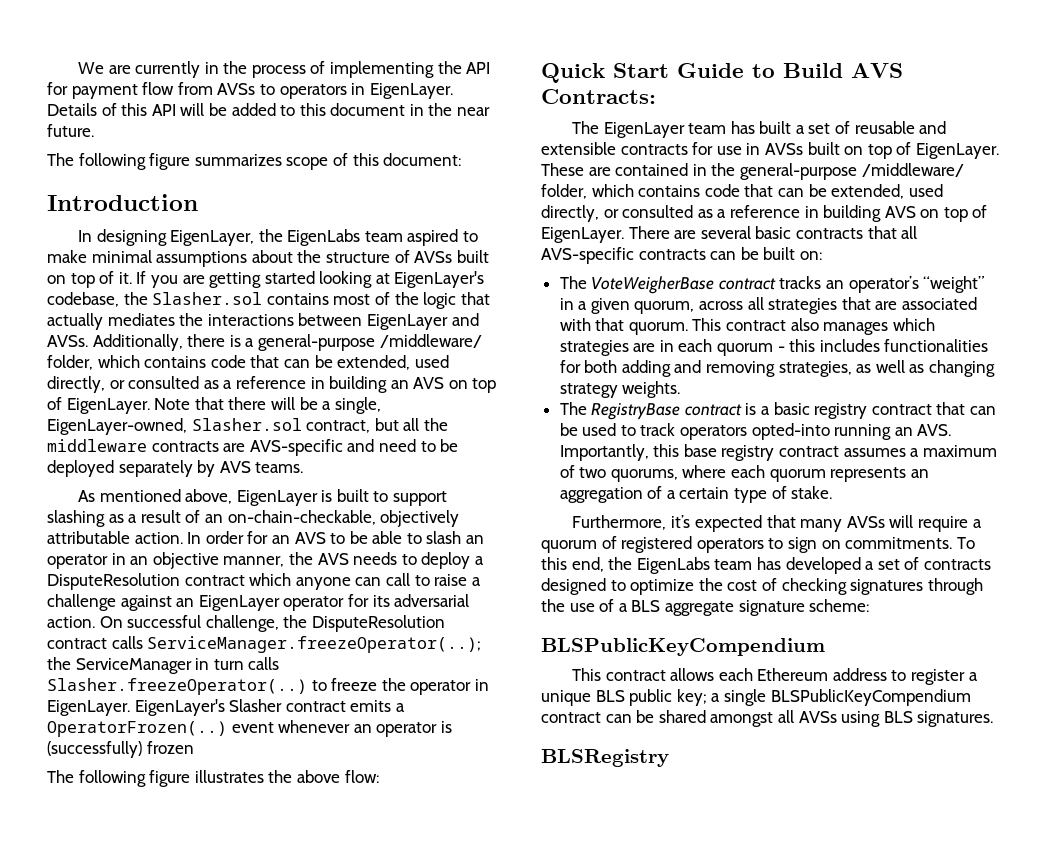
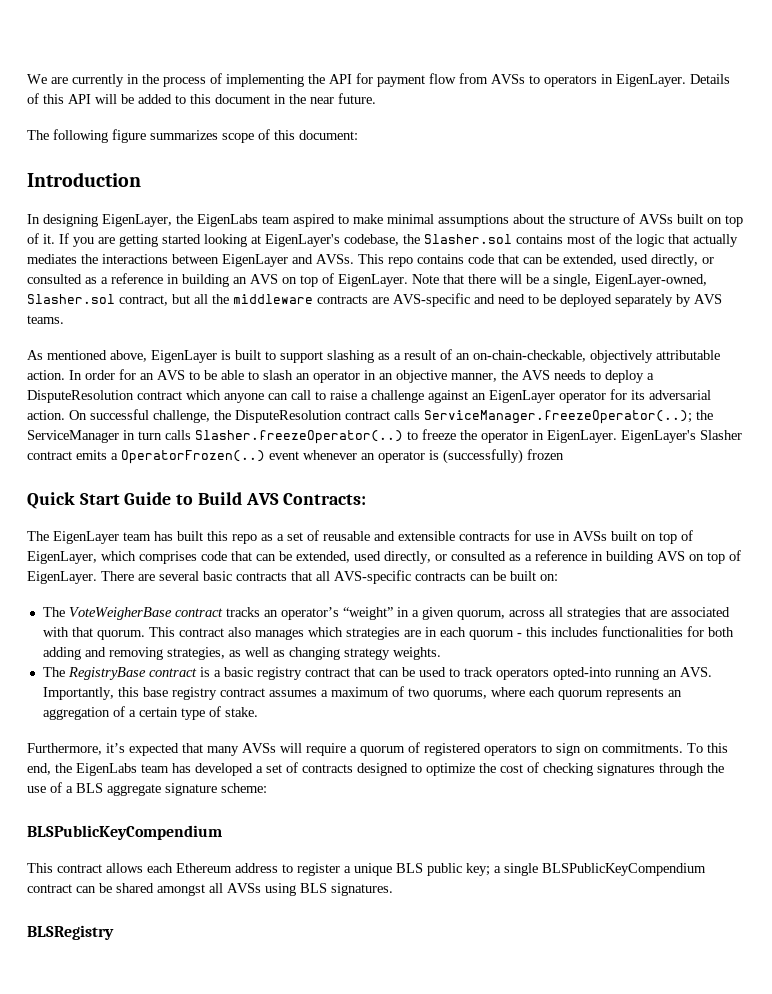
- Additionally, there is a general-purpose /middleware/ folder, which contains code that can be extended, used directly, or consulted as a reference in building an AVS on top of EigenLayer.
+ This repo contains code that can be extended, used directly, or consulted as a reference in building an AVS on top of EigenLayer.
- The following figure illustrates the above flow:
- The EigenLayer team has built a set of reusable and extensible contracts for use in AVSs built on top of EigenLayer. These are contained in the general-purpose /middleware/ folder, which contains code that can be extended, used directly, or consulted as a reference in building AVS on top of EigenLayer.
+ The EigenLayer team has built this repo as a set of reusable and extensible contracts for use in AVSs built on top of EigenLayer, which comprises code that can be extended, used directly, or consulted as a reference in building AVS on top of EigenLayer.

